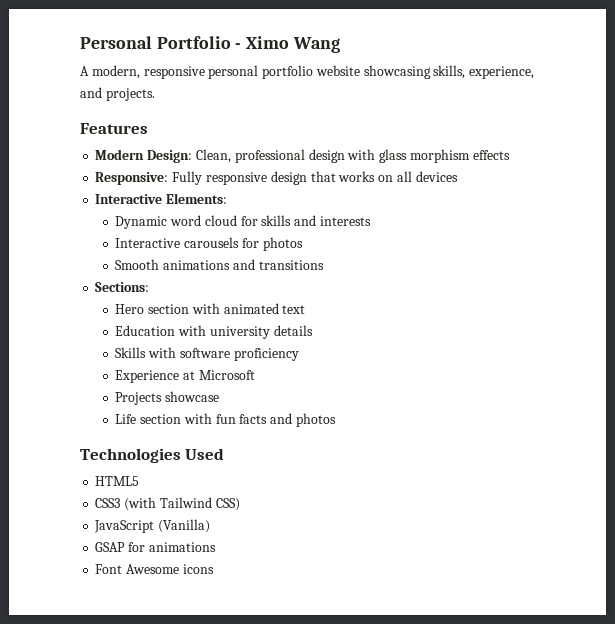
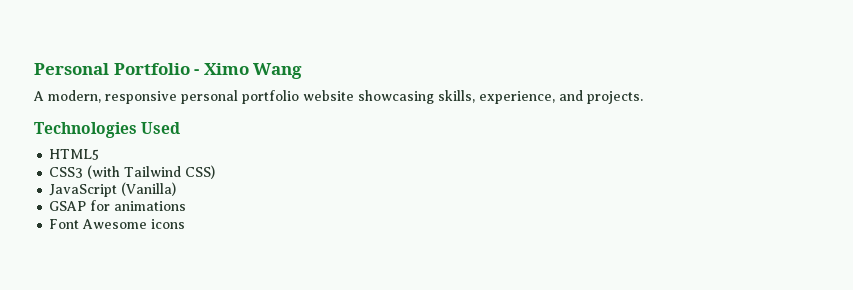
- Features
- Modern Design: Clean, professional design with glass morphism effects
- Responsive: Fully responsive design that works on all devices
- Interactive Elements:
- Dynamic word cloud for skills and interests
- Interactive carousels for photos
- Smooth animations and transitions
- Sections:
- Hero section with animated text
- Education with university details
- Skills with software proficiency
- Experience at Microsoft
- Projects showcase
- Life section with fun facts and photos

